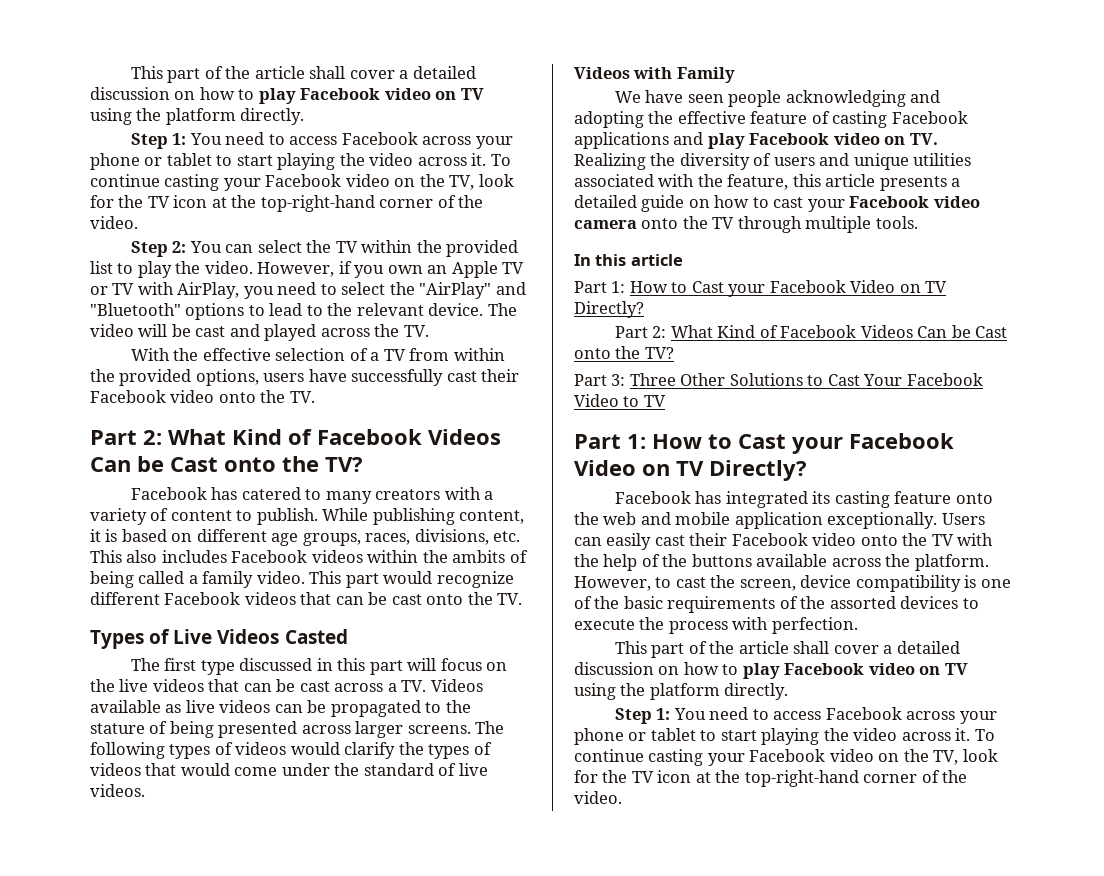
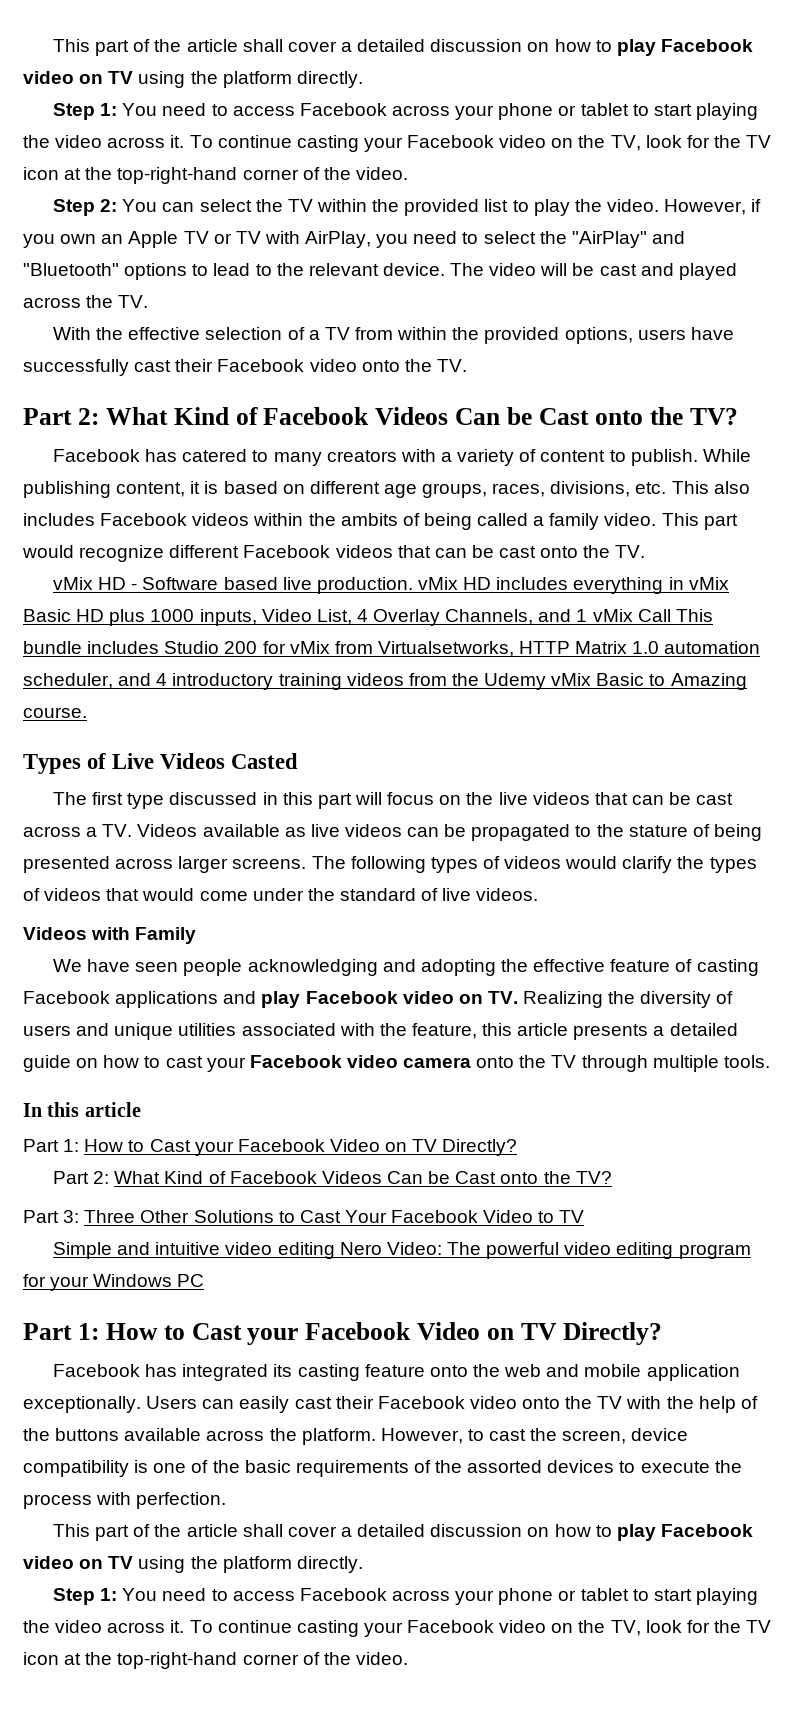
+ vMix HD - Software based live production. vMix HD includes everything in vMix Basic HD plus 1000 inputs, Video List, 4 Overlay Channels, and 1 vMix Call This bundle includes Studio 200 for vMix from Virtualsetworks, HTTP Matrix 1.0 automation scheduler, and 4 introductory training videos from the Udemy vMix Basic to Amazing course.
+ Simple and intuitive video editing Nero Video: The powerful video editing program for your Windows PC

